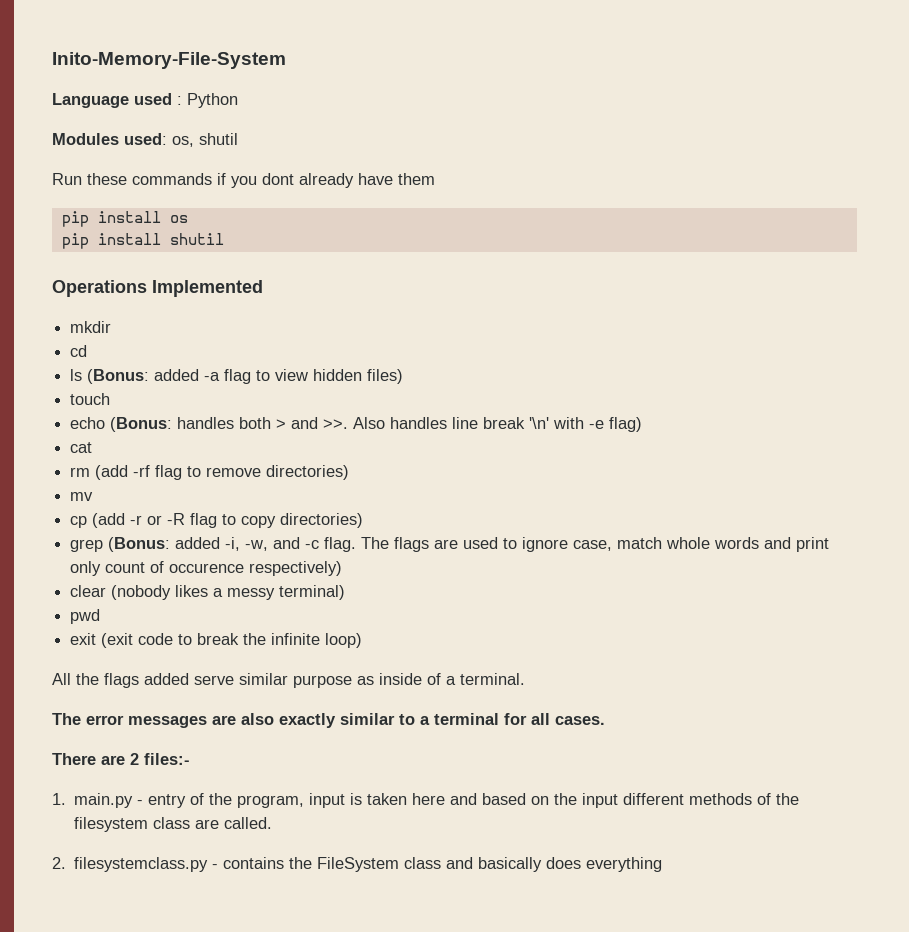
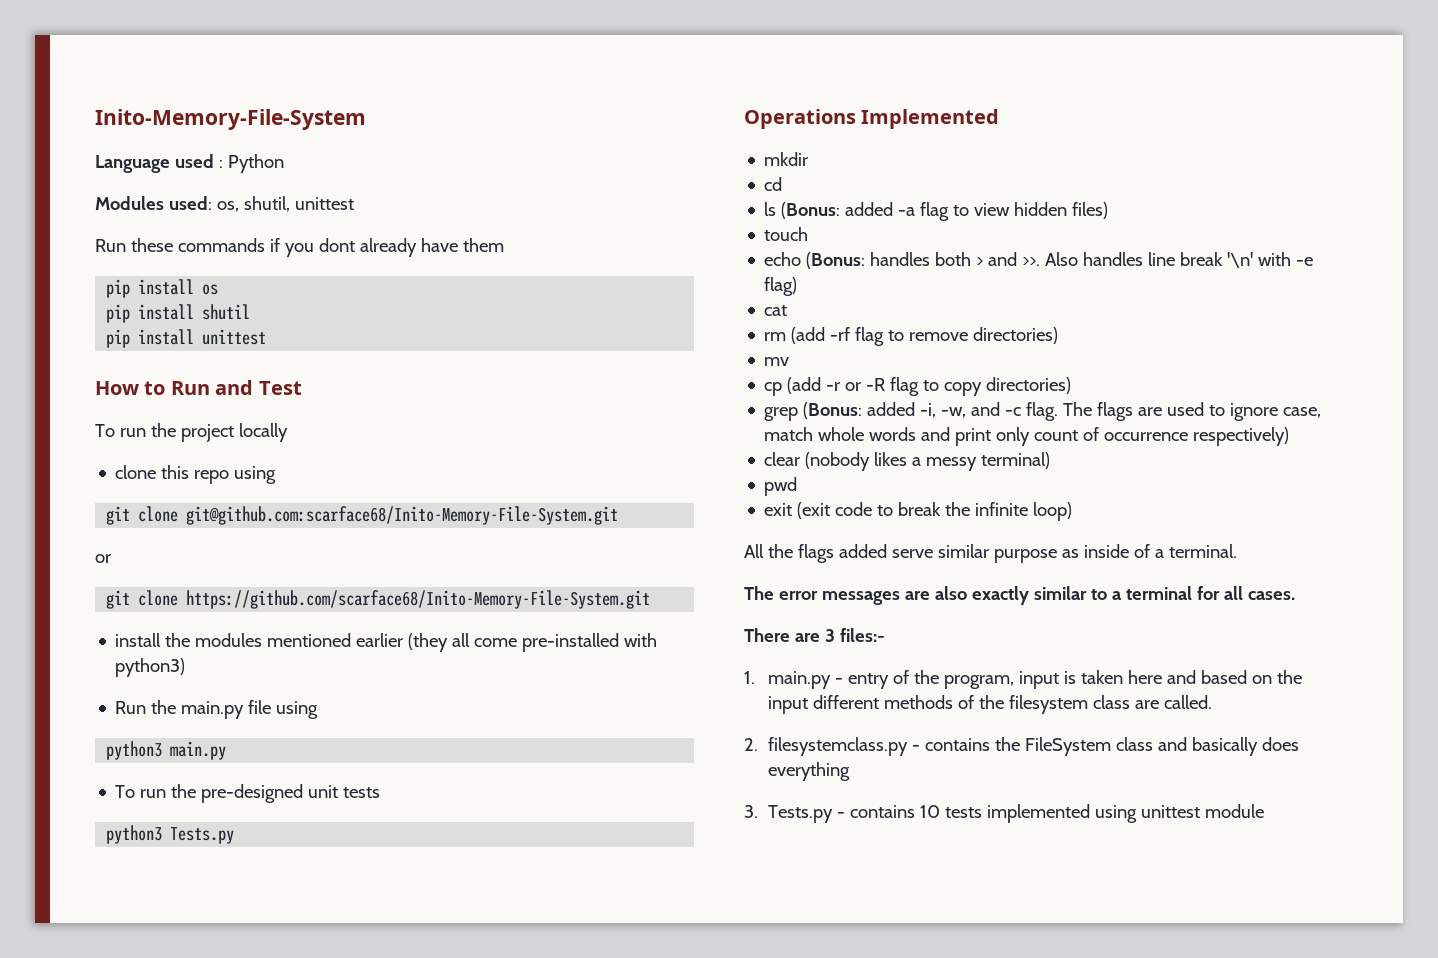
- Modules used: os, shutil
+ Modules used: os, shutil, unittest
+ pip install unittest
+ How to Run and Test
+ To run the project locally
+ clone this repo using
+ git clone git@github.com:scarface68/Inito-Memory-File-System.git
+ or
+ git clone https://github.com/scarface68/Inito-Memory-File-System.git
+ install the modules mentioned earlier (they all come pre-installed with python3)
+ Run the main.py file using
+ python3 main.py
+ To run the pre-designed unit tests
+ python3 Tests.py
- The flags are used to ignore case, match whole words and print only count of occurence respectively)
+ The flags are used to ignore case, match whole words and print only count of occurrence respectively)
- There are 2 files:-
+ There are 3 files:-
+ 3. Tests.py - contains 10 tests implemented using unittest module

